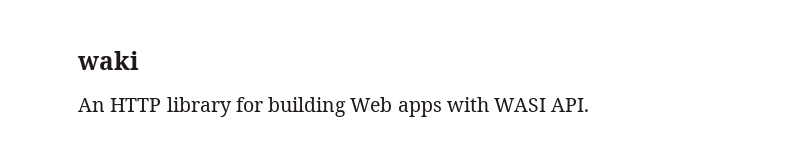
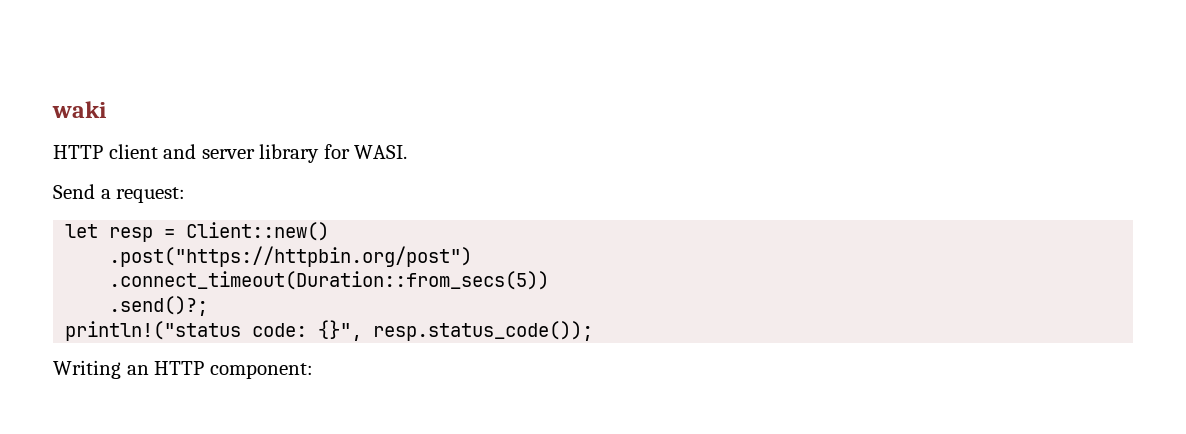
- An HTTP library for building Web apps with WASI API.
+ HTTP client and server library for WASI.
+ Send a request:
+ let resp = Client::new()
+ .post("https://httpbin.org/post")
+ .connect_timeout(Duration::from_secs(5))
+ .send()?;
+ println!("status code: {}", resp.status_code());
+ Writing an HTTP component:

